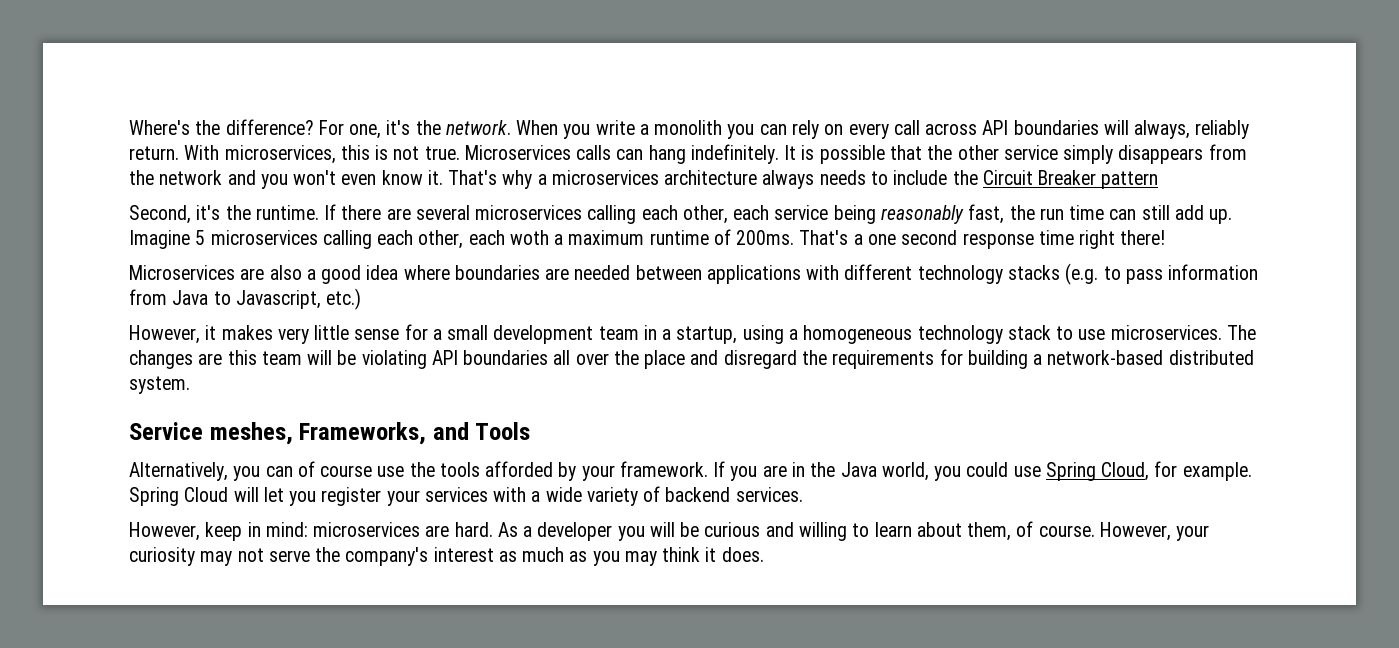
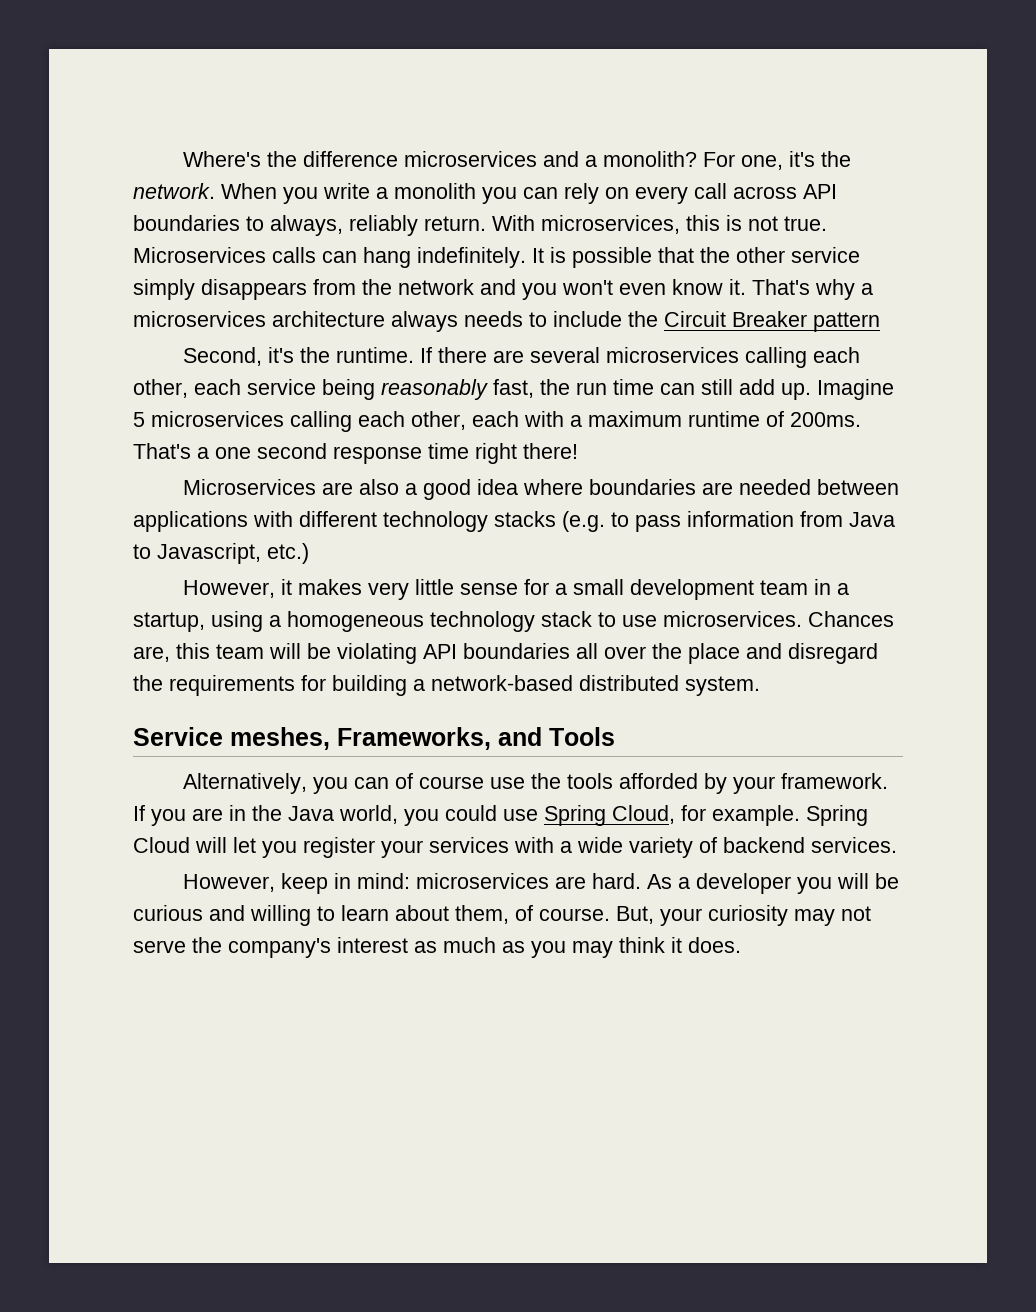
- Where's the difference?
+ Where's the difference microservices and a monolith?
- When you write a monolith you can rely on every call across API boundaries will always, reliably return.
+ When you write a monolith you can rely on every call across API boundaries to always, reliably return.
- Imagine 5 microservices calling each other, each woth a maximum runtime of 200ms.
+ Imagine 5 microservices calling each other, each with a maximum runtime of 200ms.
- The changes are this team will be violating API boundaries all over the place and disregard the requirements for building a network-based distributed system.
+ Chances are, this team will be violating API boundaries all over the place and disregard the requirements for building a network-based distributed system.
- However, your curiosity may not serve the company's interest as much as you may think it does.
+ But, your curiosity may not serve the company's interest as much as you may think it does.

